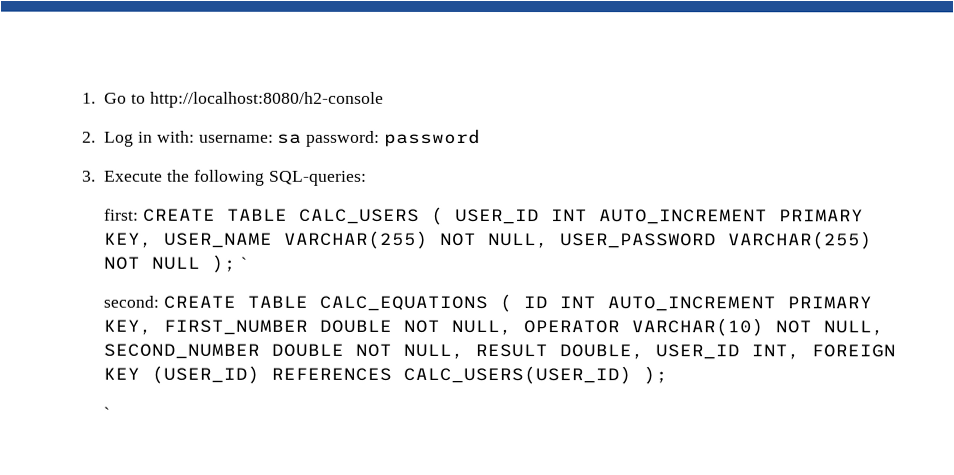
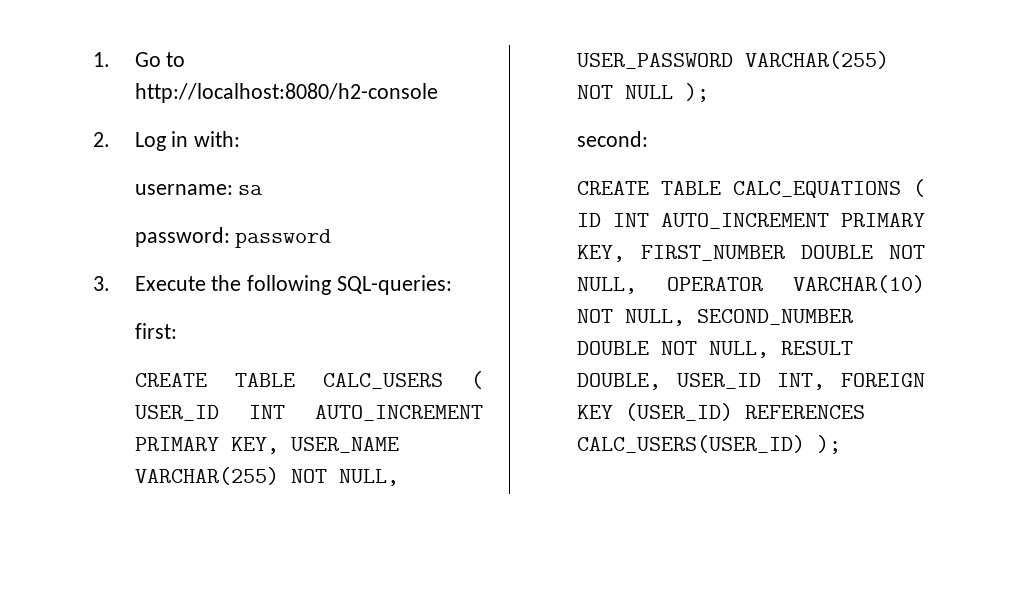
- 2. Log in with: username: sa password: password
+ 2. Log in with:
+ username: sa
+ password: password
- first: CREATE TABLE CALC_USERS ( USER_ID INT AUTO_INCREMENT PRIMARY KEY, USER_NAME VARCHAR(255) NOT NULL, USER_PASSWORD VARCHAR(255) NOT NULL ); `
+ first:
+ CREATE TABLE CALC_USERS ( USER_ID INT AUTO_INCREMENT PRIMARY KEY, USER_NAME VARCHAR(255) NOT NULL, USER_PASSWORD VARCHAR(255) NOT NULL );
- second: CREATE TABLE CALC_EQUATIONS ( ID INT AUTO_INCREMENT PRIMARY KEY, FIRST_NUMBER DOUBLE NOT NULL, OPERATOR VARCHAR(10) NOT NULL, SECOND_NUMBER DOUBLE NOT NULL, RESULT DOUBLE, USER_ID INT, FOREIGN KEY (USER_ID) REFERENCES CALC_USERS(USER_ID) );
- `
+ second:
+ CREATE TABLE CALC_EQUATIONS ( ID INT AUTO_INCREMENT PRIMARY KEY, FIRST_NUMBER DOUBLE NOT NULL, OPERATOR VARCHAR(10) NOT NULL, SECOND_NUMBER DOUBLE NOT NULL, RESULT DOUBLE, USER_ID INT, FOREIGN KEY (USER_ID) REFERENCES CALC_USERS(USER_ID) );

